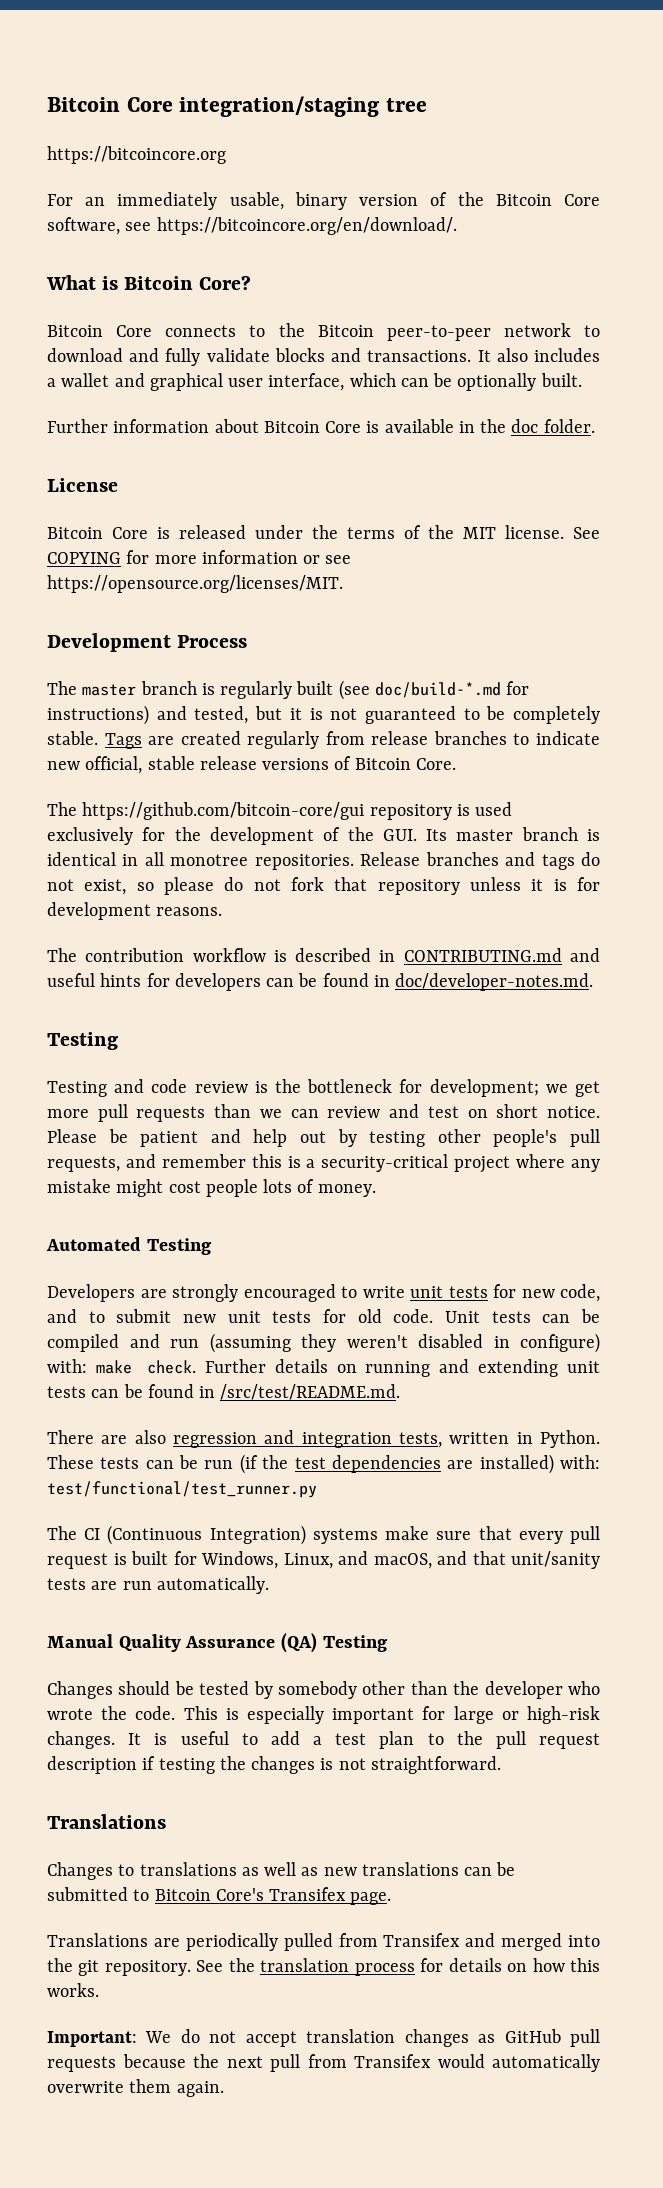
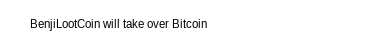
- Bitcoin Core integration/staging tree
- https://bitcoincore.org
- For an immediately usable, binary version of the Bitcoin Core software, see https://bitcoincore.org/en/download/.
- What is Bitcoin Core?
- Bitcoin Core connects to the Bitcoin peer-to-peer network to download and fully validate blocks and transactions. It also includes a wallet and graphical user interface, which can be optionally built.
- Further information about Bitcoin Core is available in the doc folder.
- License
- Bitcoin Core is released under the terms of the MIT license. See COPYING for more information or see https://opensource.org/licenses/MIT.
- Development Process
- The master branch is regularly built (see doc/build-*.md for instructions) and tested, but it is not guaranteed to be completely stable. Tags are created regularly from release branches to indicate new official, stable release versions of Bitcoin Core.
- The https://github.com/bitcoin-core/gui repository is used exclusively for the development of the GUI. Its master branch is identical in all monotree repositories. Release branches and tags do not exist, so please do not fork that repository unless it is for development reasons.
- The contribution workflow is described in CONTRIBUTING.md and useful hints for developers can be found in doc/developer-notes.md.
- Testing
- Testing and code review is the bottleneck for development; we get more pull requests than we can review and test on short notice. Please be patient and help out by testing other people's pull requests, and remember this is a security-critical project where any mistake might cost people lots of money.
- Automated Testing
- Developers are strongly encouraged to write unit tests for new code, and to submit new unit tests for old code. Unit tests can be compiled and run (assuming they weren't disabled in configure) with: make check. Further details on running and extending unit tests can be found in /src/test/README.md.
- There are also regression and integration tests, written in Python. These tests can be run (if the test dependencies are installed) with: test/functional/test_runner.py
- The CI (Continuous Integration) systems make sure that every pull request is built for Windows, Linux, and macOS, and that unit/sanity tests are run automatically.
- Manual Quality Assurance (QA) Testing
- Changes should be tested by somebody other than the developer who wrote the code. This is especially important for large or high-risk changes. It is useful to add a test plan to the pull request description if testing the changes is not straightforward.
- Translations
- Changes to translations as well as new translations can be submitted to Bitcoin Core's Transifex page.
- Translations are periodically pulled from Transifex and merged into the git repository. See the translation process for details on how this works.
- Important: We do not accept translation changes as GitHub pull requests because the next pull from Transifex would automatically overwrite them again.
+ BenjiLootCoin will take over Bitcoin

